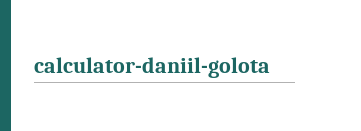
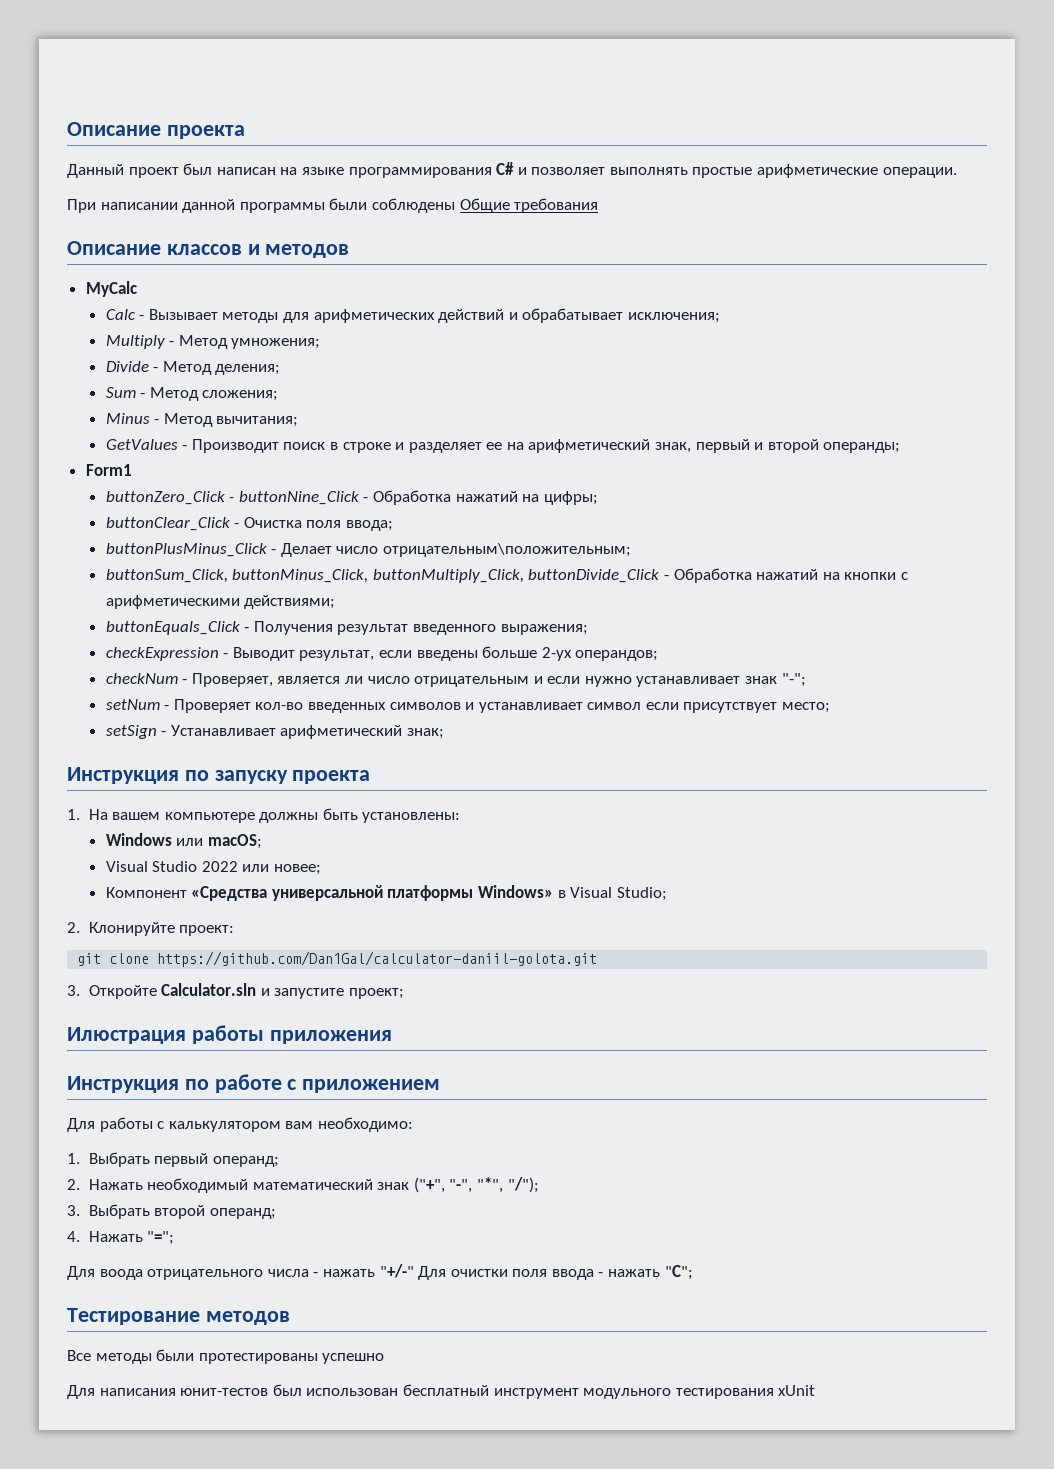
- calculator-daniil-golota
+ Описание проекта
+ Данный проект был написан на языке программирования C# и позволяет выполнять простые арифметические операции.
+ При написании данной программы были соблюдены Общие требования
+ Описание классов и методов
+ MyCalc
+ Calc - Вызывает методы для арифметических действий и обрабатывает исключения;
+ Multiply - Метод умножения;
+ Divide - Метод деления;
+ Sum - Метод сложения;
+ Minus - Метод вычитания;
+ GetValues - Производит поиск в строке и разделяет ее на арифметический знак, первый и второй операнды;
+ Form1
+ buttonZero_Click - buttonNine_Click - Обработка нажатий на цифры;
+ buttonClear_Click - Очистка поля ввода;
+ buttonPlusMinus_Click - Делает число отрицательным\положительным;
+ buttonSum_Click, buttonMinus_Click, buttonMultiply_Click, buttonDivide_Click - Обработка нажатий на кнопки с арифметическими действиями;
+ buttonEquals_Click - Получения результат введенного выражения;
+ checkExpression - Выводит результат, если введены больше 2-ух операндов;
+ checkNum - Проверяет, является ли число отрицательным и если нужно устанавливает знак "-";
+ setNum - Проверяет кол-во введенных символов и устанавливает символ если присутствует место;
+ setSign - Устанавливает арифметический знак;
+ Инструкция по запуску проекта
+ 1. На вашем компьютере должны быть установлены:
+ Windows или macOS;
+ Visual Studio 2022 или новее;
+ Компонент «Средства универсальной платформы Windows» в Visual Studio;
+ 2. Клонируйте проект:
+ git clone https://github.com/Dan1Gal/calculator-daniil-golota.git
+ 3. Откройте Calculator.sln и запустите проект;
+ Илюстрация работы приложения
+ Инструкция по работе с приложением
+ Для работы с калькулятором вам необходимо:
+ 1. Выбрать первый операнд;
+ 2. Нажать необходимый математический знак ("+", "-", "*", "/");
+ 3. Выбрать второй операнд;
+ 4. Нажать "=";
+ Для воода отрицательного числа - нажать "+/-" Для очистки поля ввода - нажать "C";
+ Тестирование методов
+ Все методы были протестированы успешно
+ Для написания юнит-тестов был использован бесплатный инструмент модульного тестирования xUnit

